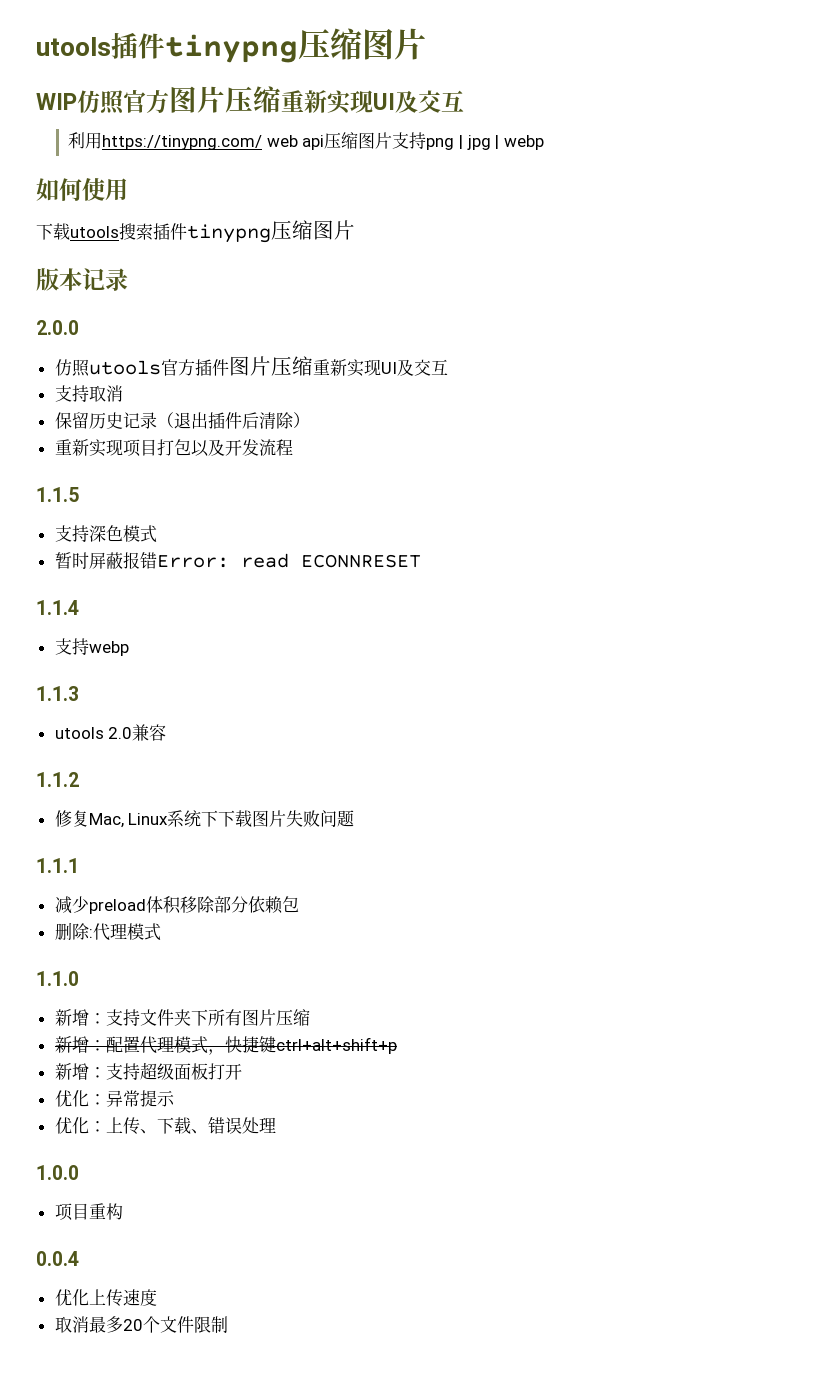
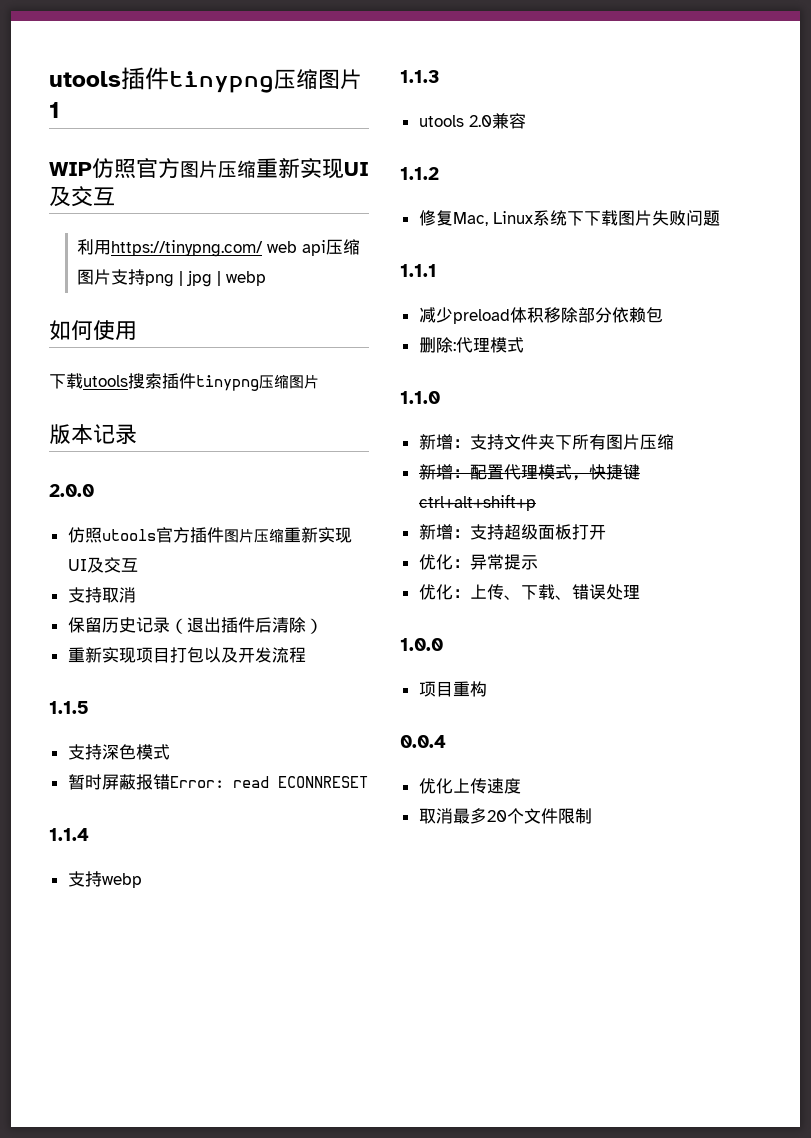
- utools插件tinypng压缩图片
+ utools插件tinypng压缩图片1

